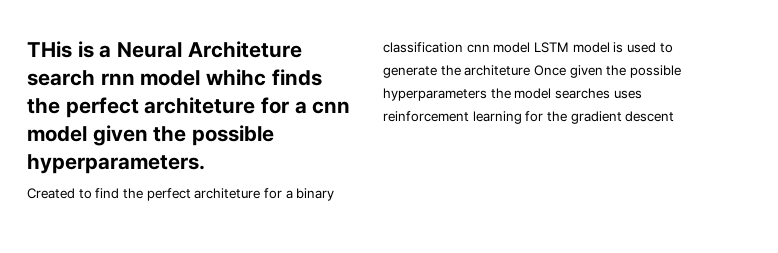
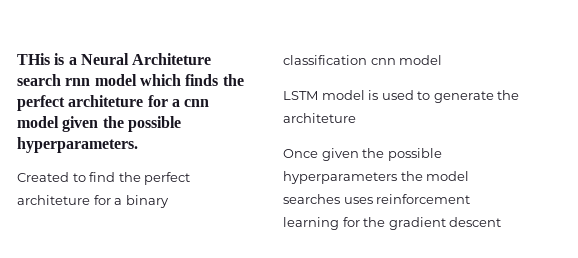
- THis is a Neural Architeture search rnn model whihc finds the perfect architeture for a cnn model given the possible hyperparameters.
+ THis is a Neural Architeture search rnn model which finds the perfect architeture for a cnn model given the possible hyperparameters.
- Created to find the perfect architeture for a binary classification cnn model LSTM model is used to generate the architeture Once given the possible hyperparameters the model searches uses reinforcement learning for the gradient descent
+ Created to find the perfect architeture for a binary classification cnn model
+ LSTM model is used to generate the architeture
+ Once given the possible hyperparameters the model searches uses reinforcement learning for the gradient descent

